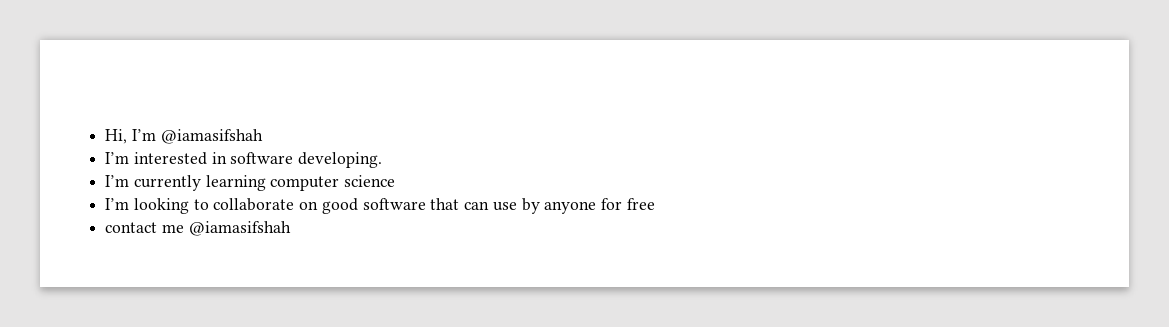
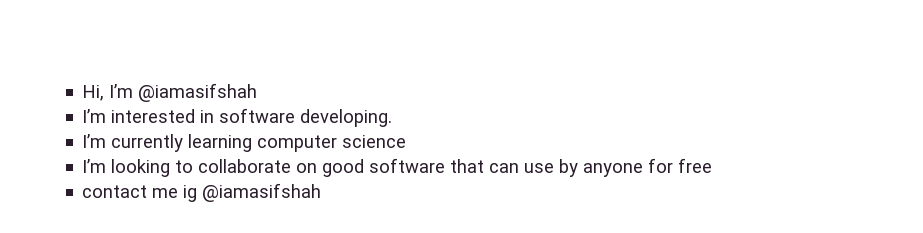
- contact me @iamasifshah
+ contact me ig @iamasifshah

